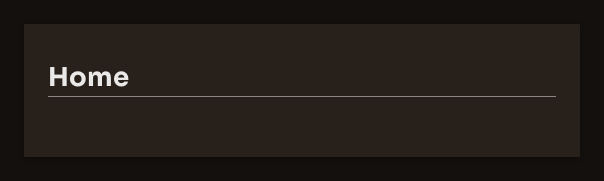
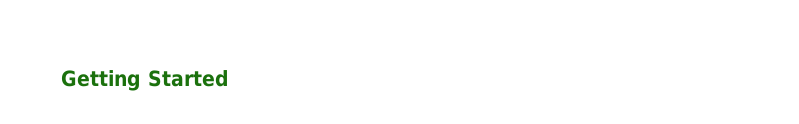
- Home
+ Getting Started

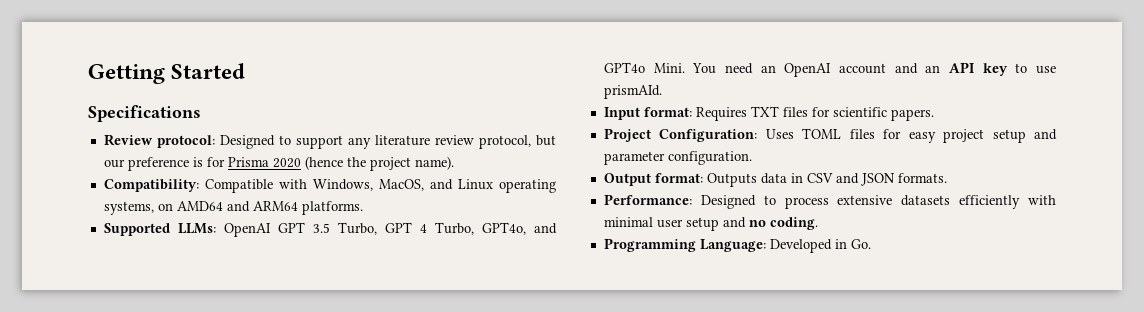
+ Specifications
+ Review protocol: Designed to support any literature review protocol, but our preference is for Prisma 2020 (hence the project name).
+ Compatibility: Compatible with Windows, MacOS, and Linux operating systems, on AMD64 and ARM64 platforms.
+ Supported LLMs: OpenAI GPT 3.5 Turbo, GPT 4 Turbo, GPT4o, and GPT4o Mini. You need an OpenAI account and an API key to use prismAId.
+ Input format: Requires TXT files for scientific papers.
+ Project Configuration: Uses TOML files for easy project setup and parameter configuration.
+ Output format: Outputs data in CSV and JSON formats.
+ Performance: Designed to process extensive datasets efficiently with minimal user setup and no coding.
+ Programming Language: Developed in Go.

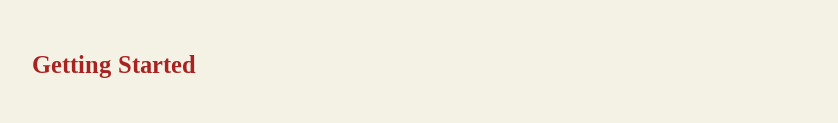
- Specifications
- Review protocol: Designed to support any literature review protocol, but our preference is for Prisma 2020 (hence the project name).
- Compatibility: Compatible with Windows, MacOS, and Linux operating systems, on AMD64 and ARM64 platforms.
- Supported LLMs: OpenAI GPT 3.5 Turbo, GPT 4 Turbo, GPT4o, and GPT4o Mini. You need an OpenAI account and an API key to use prismAId.
- Input format: Requires TXT files for scientific papers.
- Project Configuration: Uses TOML files for easy project setup and parameter configuration.
- Output format: Outputs data in CSV and JSON formats.
- Performance: Designed to process extensive datasets efficiently with minimal user setup and no coding.
- Programming Language: Developed in Go.

